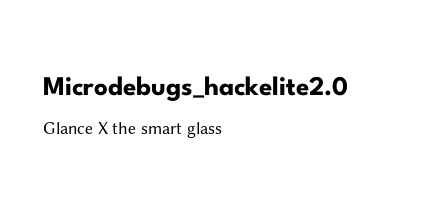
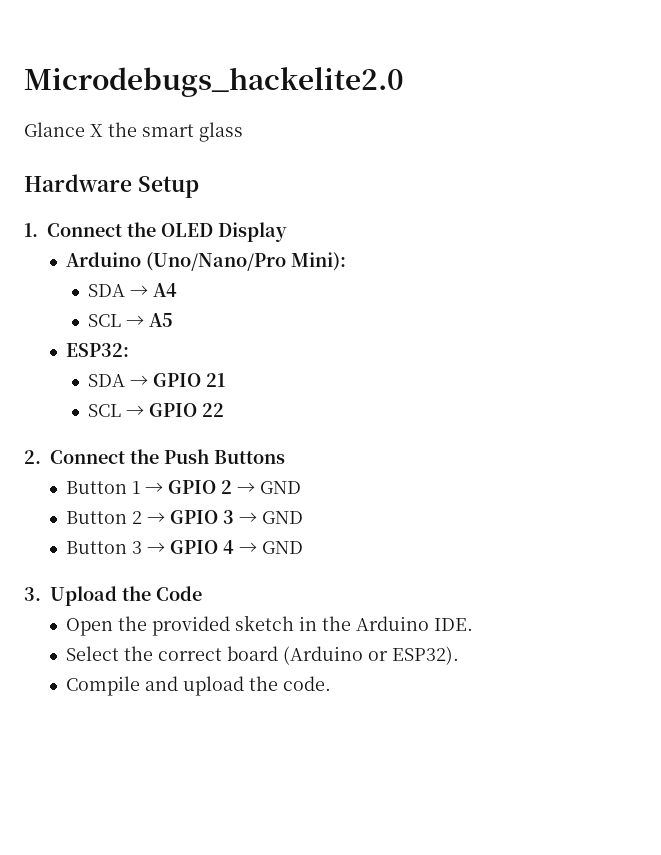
+ Hardware Setup
+ 1. Connect the OLED Display
+ Arduino (Uno/Nano/Pro Mini):
+ SDA → A4
+ SCL → A5
+ ESP32:
+ SDA → GPIO 21
+ SCL → GPIO 22
+ 2. Connect the Push Buttons
+ Button 1 → GPIO 2 → GND
+ Button 2 → GPIO 3 → GND
+ Button 3 → GPIO 4 → GND
+ 3. Upload the Code
+ Open the provided sketch in the Arduino IDE.
+ Select the correct board (Arduino or ESP32).
+ Compile and upload the code.

